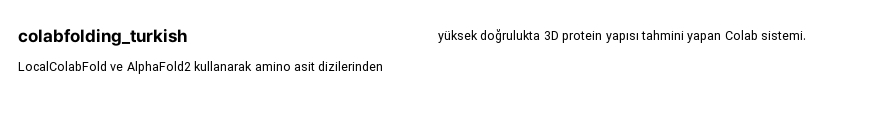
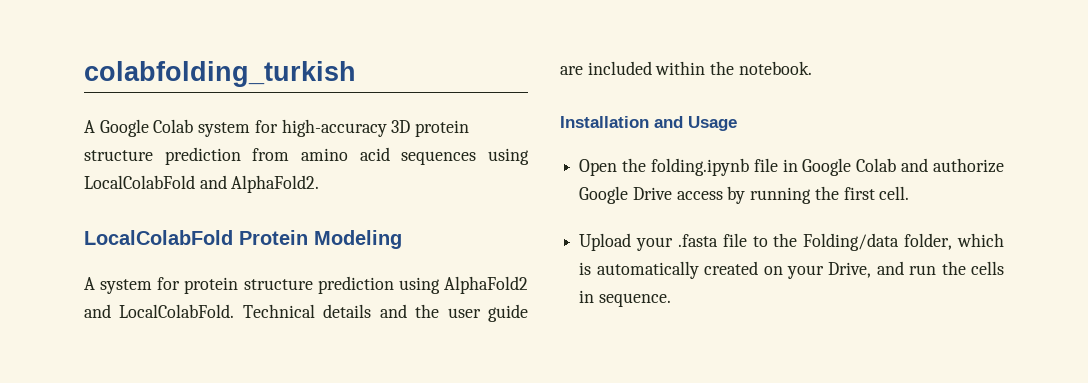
- LocalColabFold ve AlphaFold2 kullanarak amino asit dizilerinden yüksek doğrulukta 3D protein yapısı tahmini yapan Colab sistemi.
+ A Google Colab system for high-accuracy 3D protein structure prediction from amino acid sequences using LocalColabFold and AlphaFold2.
+ LocalColabFold Protein Modeling
+ A system for protein structure prediction using AlphaFold2 and LocalColabFold. Technical details and the user guide are included within the notebook.
+ Installation and Usage
+ Open the folding.ipynb file in Google Colab and authorize Google Drive access by running the first cell.
+ Upload your .fasta file to the Folding/data folder, which is automatically created on your Drive, and run the cells in sequence.

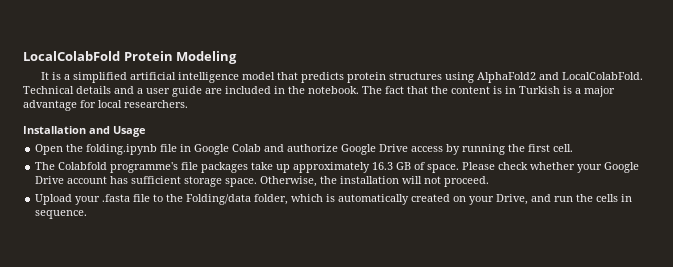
- colabfolding_turkish
- A Google Colab system for high-accuracy 3D protein structure prediction from amino acid sequences using LocalColabFold and AlphaFold2.
  LocalColabFold Protein Modeling
- A system for protein structure prediction using AlphaFold2 and LocalColabFold.
+ It is a simplified artificial intelligence model that predicts protein structures using AlphaFold2 and LocalColabFold.
- Technical details and the user guide are included within the notebook.
+ Technical details and a user guide are included in the notebook. The fact that the content is in Turkish is a major advantage for local researchers.
+ The Colabfold programme's file packages take up approximately 16.3 GB of space. Please check whether your Google Drive account has sufficient storage space. Otherwise, the installation will not proceed.

